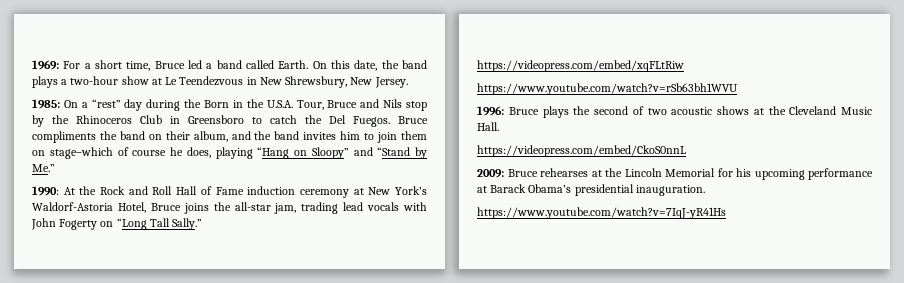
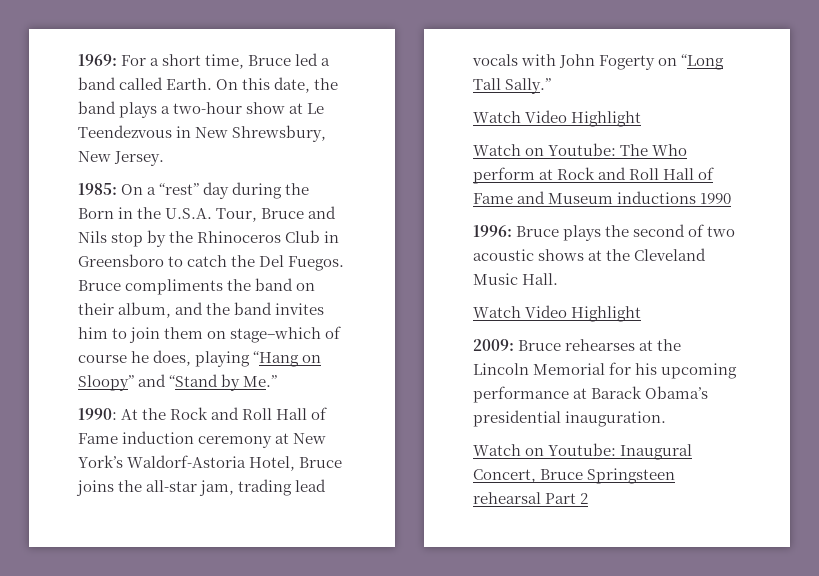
  1990: At the Rock and Roll Hall of Fame induction ceremony at New York’s Waldorf-Astoria Hotel, Bruce joins the all-star jam, trading lead vocals with John Fogerty on “Long Tall Sally.”
- https://videopress.com/embed/xqFLtRiw
- https://www.youtube.com/watch?v=rSb63bh1WVU
+ Watch Video Highlight
+ Watch on Youtube: The Who perform at Rock and Roll Hall of Fame and Museum inductions 1990
  1996: Bruce plays the second of two acoustic shows at the Cleveland Music Hall.
- https://videopress.com/embed/CkoS0nnL
+ Watch Video Highlight
- https://www.youtube.com/watch?v=7IqJ-yR41Hs
+ Watch on Youtube: Inaugural Concert, Bruce Springsteen rehearsal Part 2

